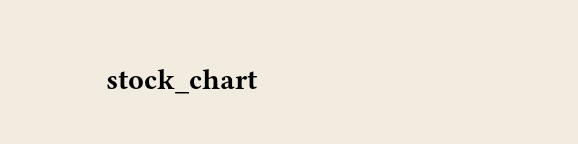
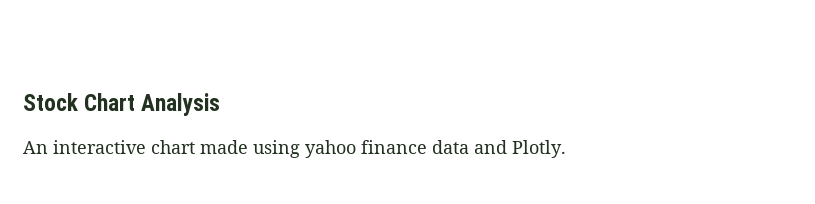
- stock_chart
+ Stock Chart Analysis
+ An interactive chart made using yahoo finance data and Plotly.

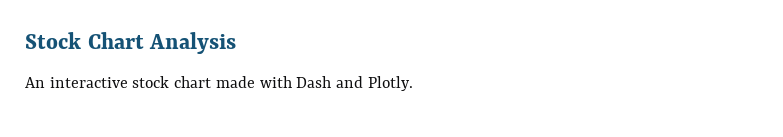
- An interactive chart made using yahoo finance data and Plotly.
+ An interactive stock chart made with Dash and Plotly.

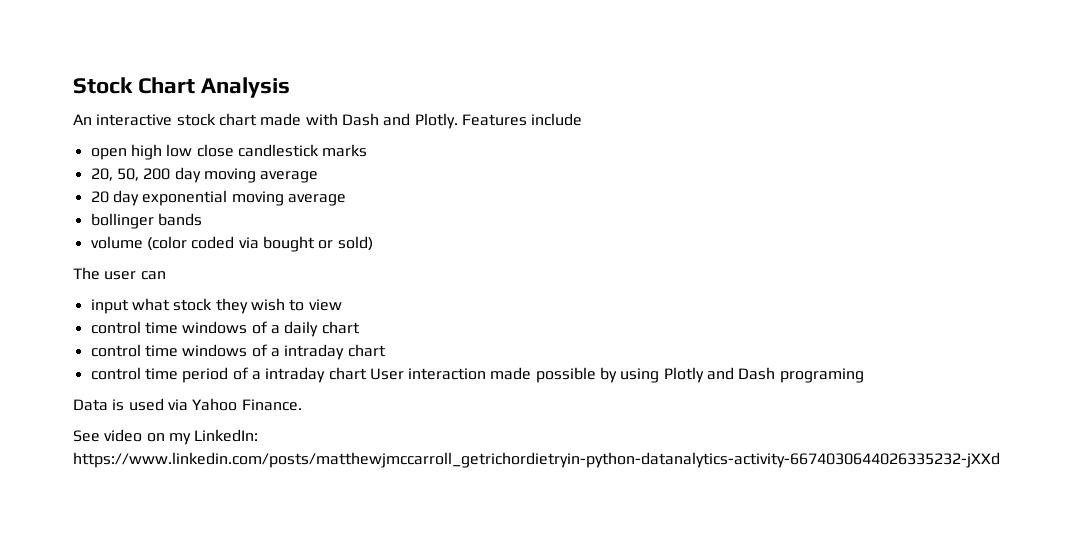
+ Features include
+ open high low close candlestick marks
+ 20, 50, 200 day moving average
+ 20 day exponential moving average
+ bollinger bands
+ volume (color coded via bought or sold)
+ The user can
+ input what stock they wish to view
+ control time windows of a daily chart
+ control time windows of a intraday chart
+ control time period of a intraday chart User interaction made possible by using Plotly and Dash programing
+ Data is used via Yahoo Finance.
+ See video on my LinkedIn: https://www.linkedin.com/posts/matthewjmccarroll_getrichordietryin-python-datanalytics-activity-6674030644026335232-jXXd

